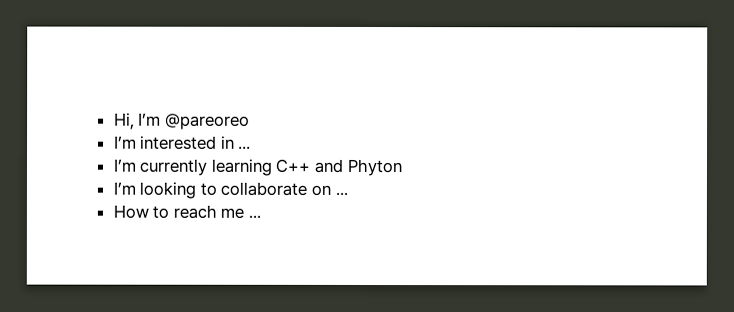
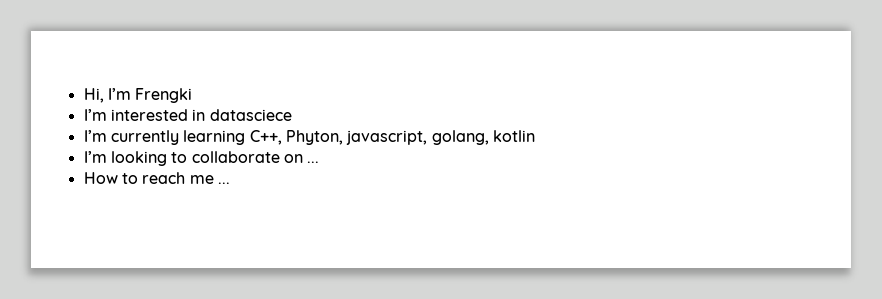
- Hi, I’m @pareoreo
+ Hi, I’m Frengki
- I’m interested in ...
+ I’m interested in datasciece
- I’m currently learning C++ and Phyton
+ I’m currently learning C++, Phyton, javascript, golang, kotlin

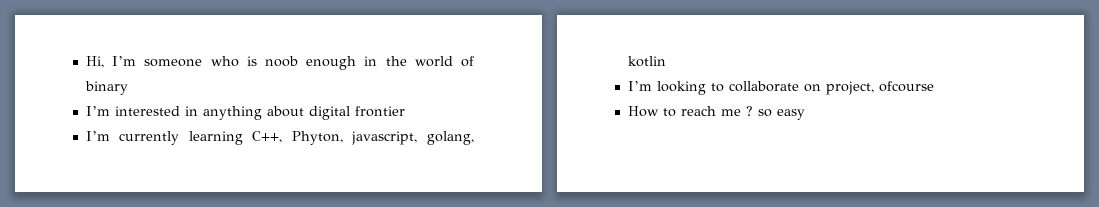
- Hi, I’m Frengki
+ Hi, I’m someone who is noob enough in the world of binary
- I’m interested in datasciece
+ I’m interested in anything about digital frontier
- I’m looking to collaborate on ...
+ I’m looking to collaborate on project, ofcourse
- How to reach me ...
+ How to reach me ? so easy

